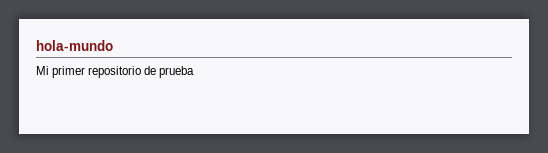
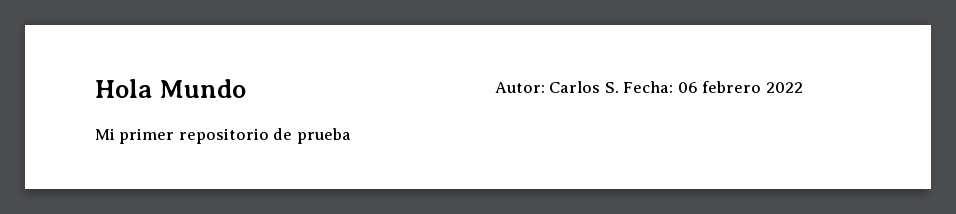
- hola-mundo
+ Hola Mundo
+ Autor: Carlos S. Fecha: 06 febrero 2022

